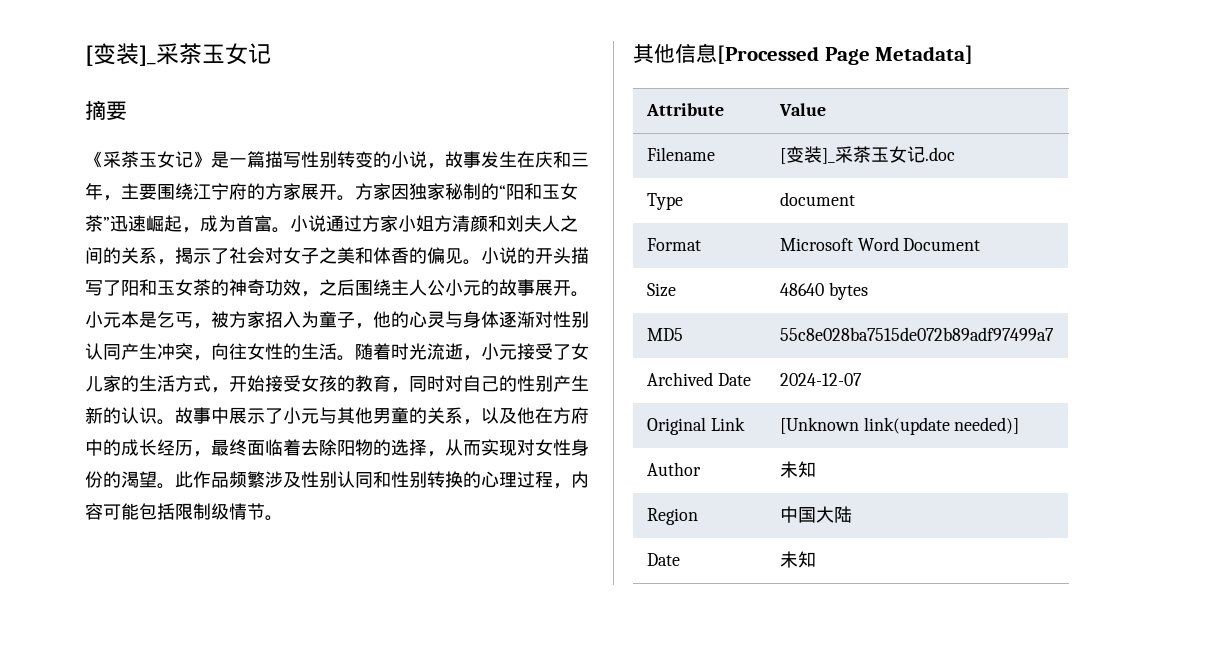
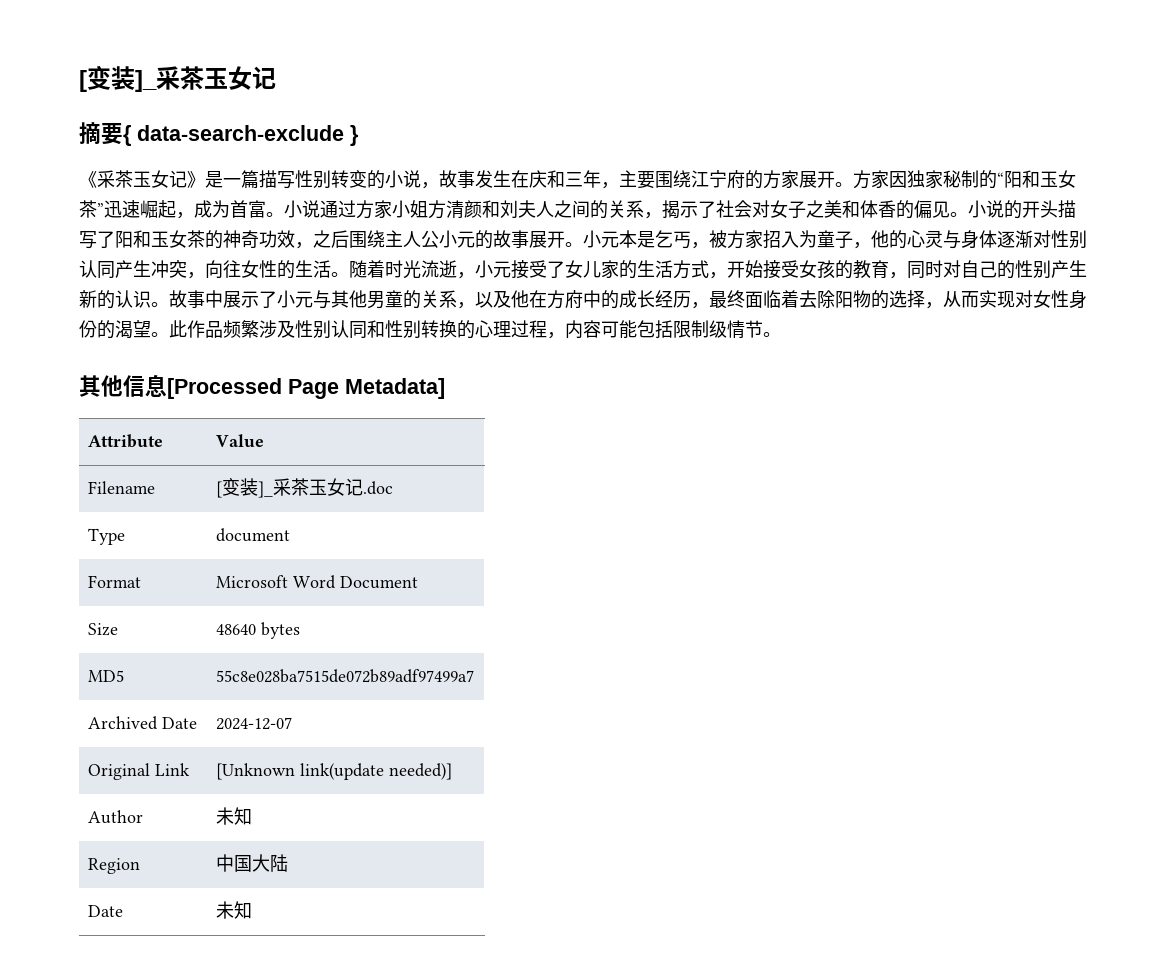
- 摘要
+ 摘要{ data-search-exclude }

